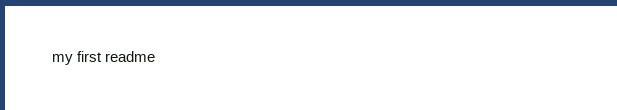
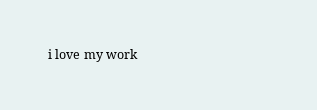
- my first readme
+ i love my work

